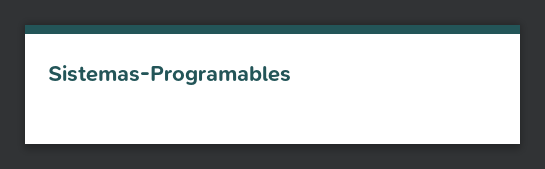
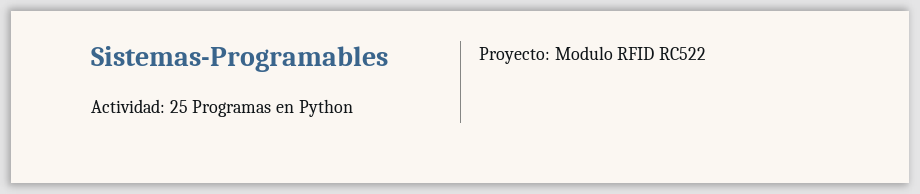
+ Actividad: 25 Programas en Python
+ Proyecto: Modulo RFID RC522

